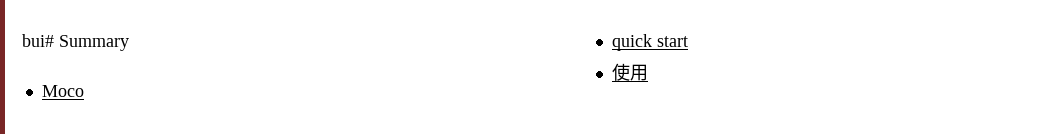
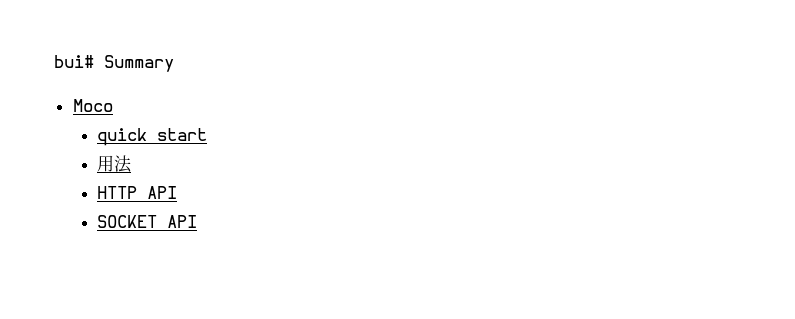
- 使用
+ 用法
+ HTTP API
+ SOCKET API

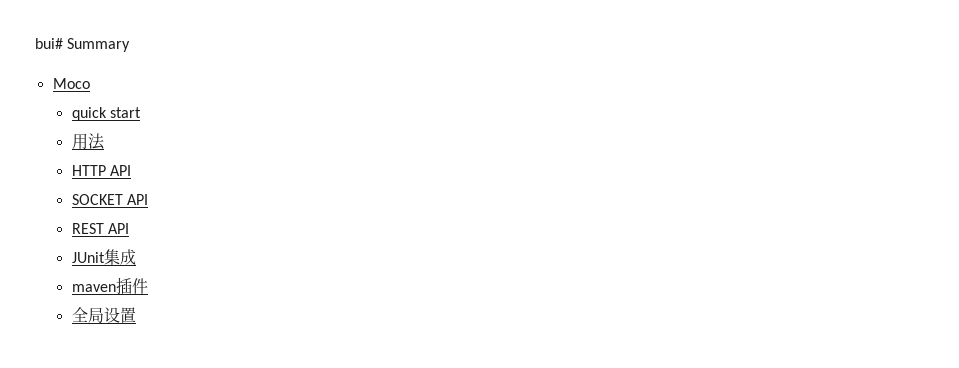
+ REST API
+ JUnit集成
+ maven插件
+ 全局设置

